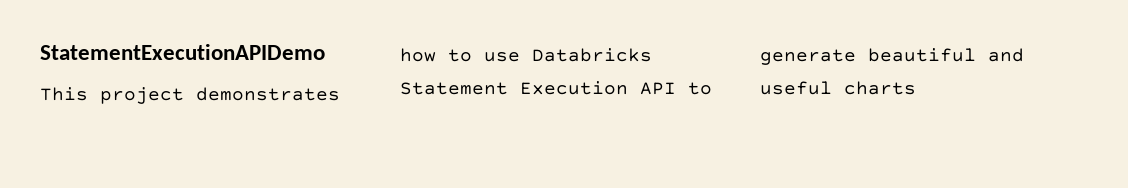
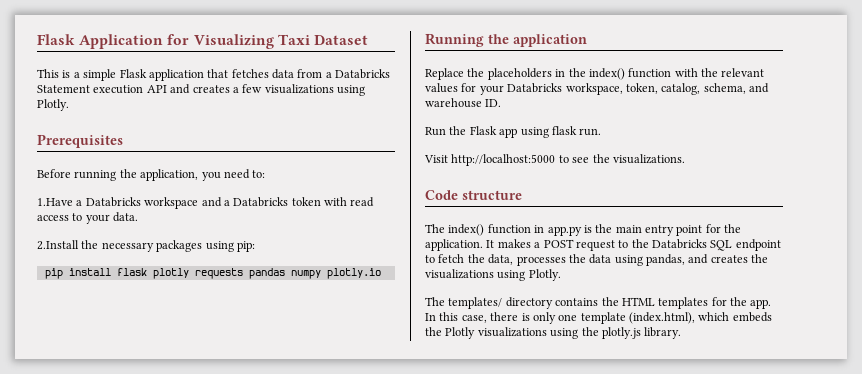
- StatementExecutionAPIDemo
- This project demonstrates how to use Databricks Statement Execution API to generate beautiful and useful charts
+ Flask Application for Visualizing Taxi Dataset
+ This is a simple Flask application that fetches data from a Databricks Statement execution API and creates a few visualizations using Plotly.
+ Prerequisites
+ Before running the application, you need to:
+ 1.Have a Databricks workspace and a Databricks token with read access to your data.
+ 2.Install the necessary packages using pip:
+ pip install flask plotly requests pandas numpy plotly.io
+ Running the application
+ Replace the placeholders in the index() function with the relevant values for your Databricks workspace, token, catalog, schema, and warehouse ID.
+ Run the Flask app using flask run.
+ Visit http://localhost:5000 to see the visualizations.
+ Code structure
+ The index() function in app.py is the main entry point for the application. It makes a POST request to the Databricks SQL endpoint to fetch the data, processes the data using pandas, and creates the visualizations using Plotly.
+ The templates/ directory contains the HTML templates for the app. In this case, there is only one template (index.html), which embeds the Plotly visualizations using the plotly.js library.

